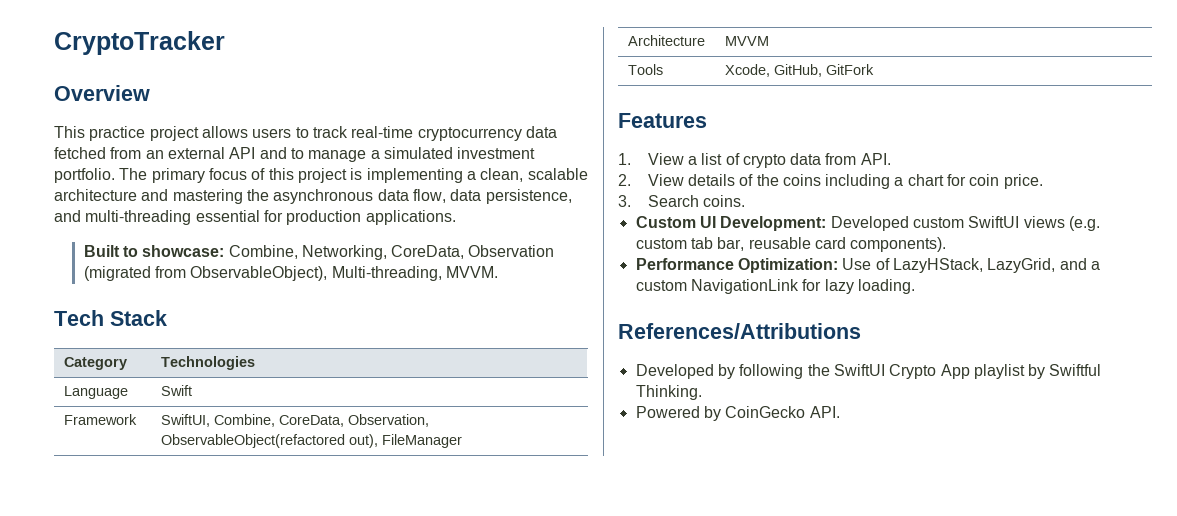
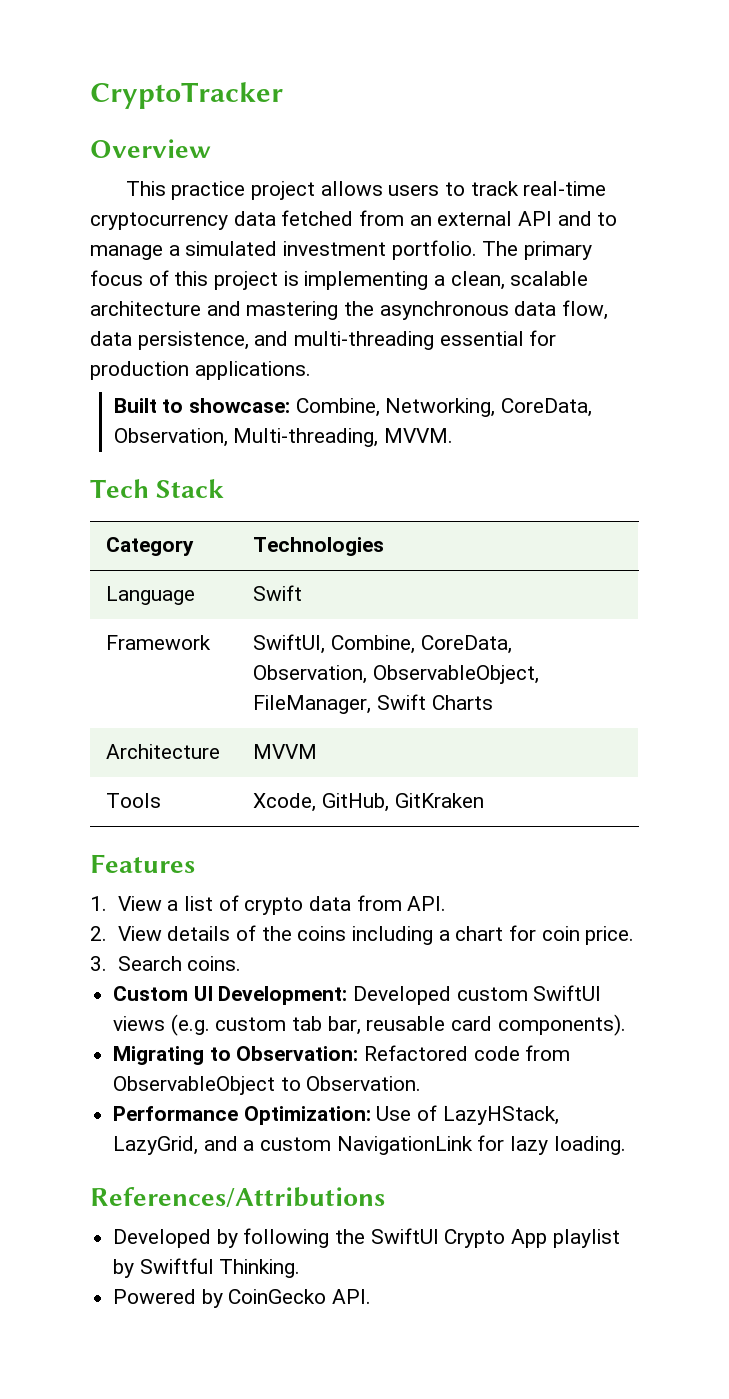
- Built to showcase: Combine, Networking, CoreData, Observation (migrated from ObservableObject), Multi-threading, MVVM.
+ Built to showcase: Combine, Networking, CoreData, Observation, Multi-threading, MVVM.
- Framework | SwiftUI, Combine, CoreData, Observation, ObservableObject(refactored out), FileManager
+ Framework | SwiftUI, Combine, CoreData, Observation, ObservableObject, FileManager, Swift Charts
- Tools | Xcode, GitHub, GitFork
+ Tools | Xcode, GitHub, GitKraken
+ Migrating to Observation: Refactored code from ObservableObject to Observation.

